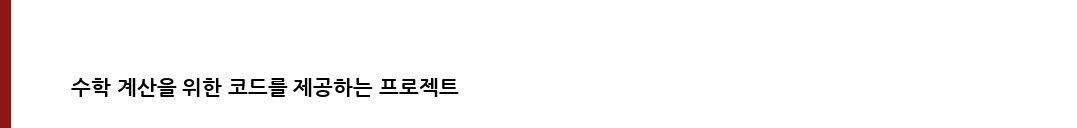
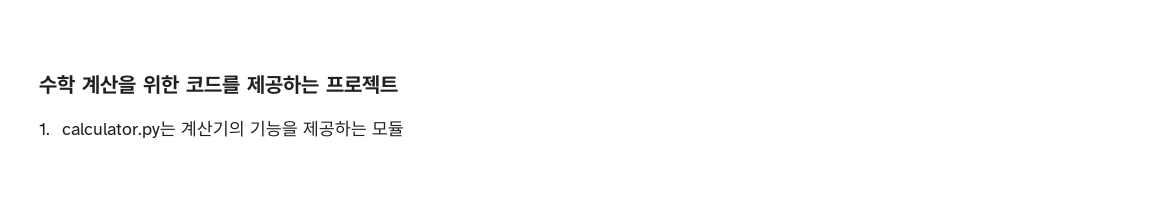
+ 1. calculator.py는 계산기의 기능을 제공하는 모듈

